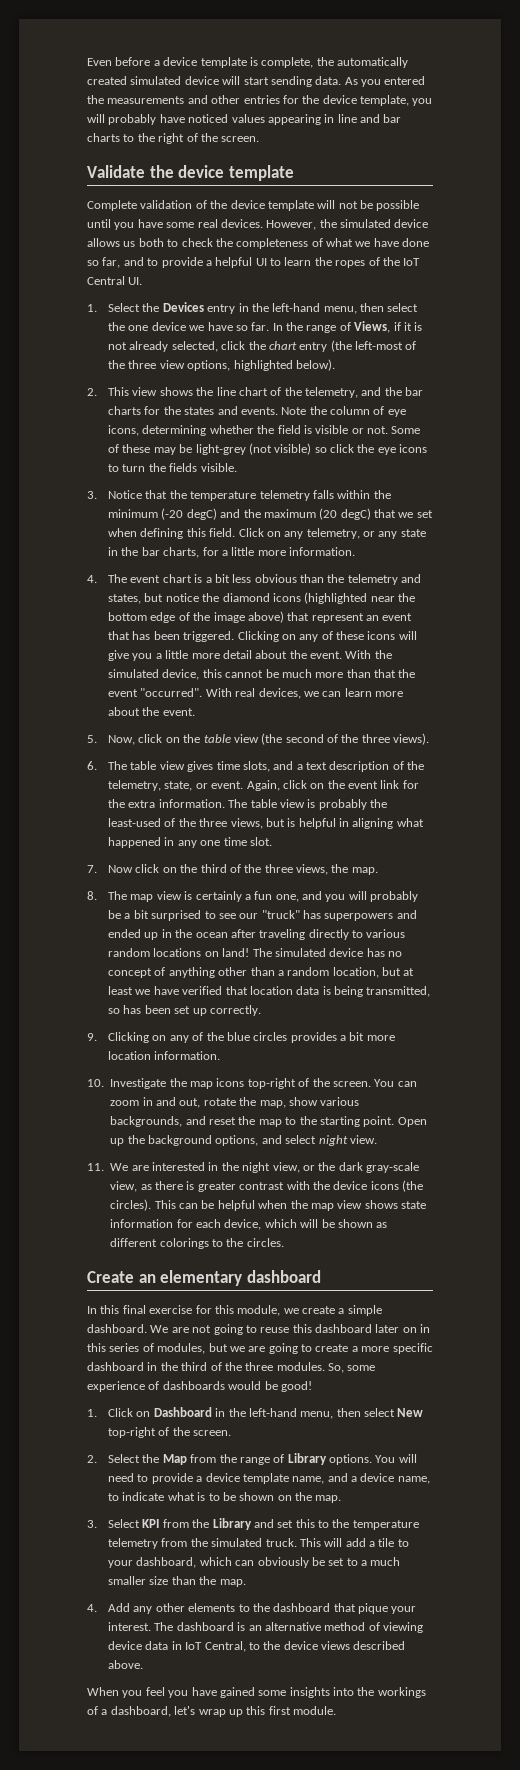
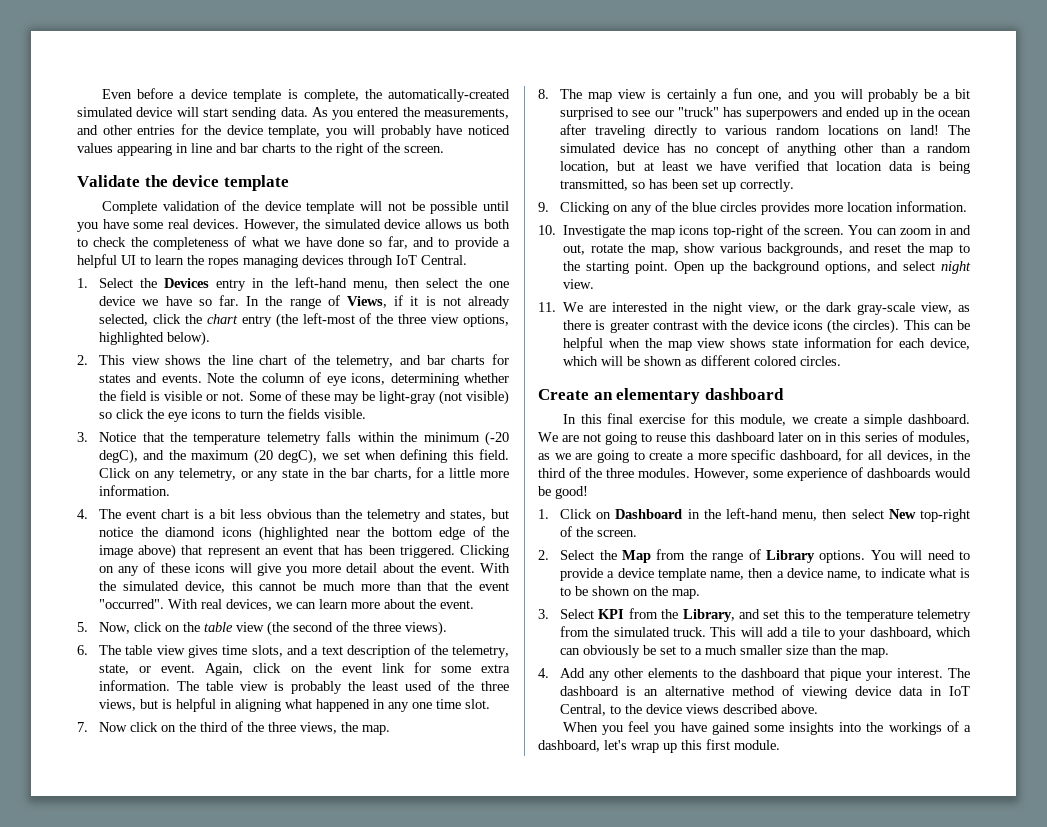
- Even before a device template is complete, the automatically created simulated device will start sending data.
+ Even before a device template is complete, the automatically-created simulated device will start sending data.
- As you entered the measurements and other entries for the device template, you will probably have noticed values appearing in line and bar charts to the right of the screen.
+ As you entered the measurements, and other entries for the device template, you will probably have noticed values appearing in line and bar charts to the right of the screen.
- However, the simulated device allows us both to check the completeness of what we have done so far, and to provide a helpful UI to learn the ropes of the IoT Central UI.
+ However, the simulated device allows us both to check the completeness of what we have done so far, and to provide a helpful UI to learn the ropes managing devices through IoT Central.
- 2. This view shows the line chart of the telemetry, and the bar charts for the states and events.
+ 2. This view shows the line chart of the telemetry, and bar charts for states and events.
- Some of these may be light-grey (not visible) so click the eye icons to turn the fields visible.
+ Some of these may be light-gray (not visible) so click the eye icons to turn the fields visible.
- 3. Notice that the temperature telemetry falls within the minimum (-20 degC) and the maximum (20 degC) that we set when defining this field.
+ 3. Notice that the temperature telemetry falls within the minimum (-20 degC), and the maximum (20 degC), we set when defining this field.
- Clicking on any of these icons will give you a little more detail about the event.
+ Clicking on any of these icons will give you more detail about the event.
- Again, click on the event link for the extra information.
+ Again, click on the event link for some extra information.
- The table view is probably the least-used of the three views, but is helpful in aligning what happened in any one time slot.
+ The table view is probably the least used of the three views, but is helpful in aligning what happened in any one time slot.
- 9. Clicking on any of the blue circles provides a bit more location information.
+ 9. Clicking on any of the blue circles provides more location information.
- This can be helpful when the map view shows state information for each device, which will be shown as different colorings to the circles.
+ This can be helpful when the map view shows state information for each device, which will be shown as different colored circles.
- We are not going to reuse this dashboard later on in this series of modules, but we are going to create a more specific dashboard in the third of the three modules.
+ We are not going to reuse this dashboard later on in this series of modules, as we are going to create a more specific dashboard, for all devices, in the third of the three modules.
- So, some experience of dashboards would be good!
+ However, some experience of dashboards would be good!
- You will need to provide a device template name, and a device name, to indicate what is to be shown on the map.
+ You will need to provide a device template name, then a device name, to indicate what is to be shown on the map.
- 3. Select KPI from the Library and set this to the temperature telemetry from the simulated truck.
+ 3. Select KPI from the Library, and set this to the temperature telemetry from the simulated truck.

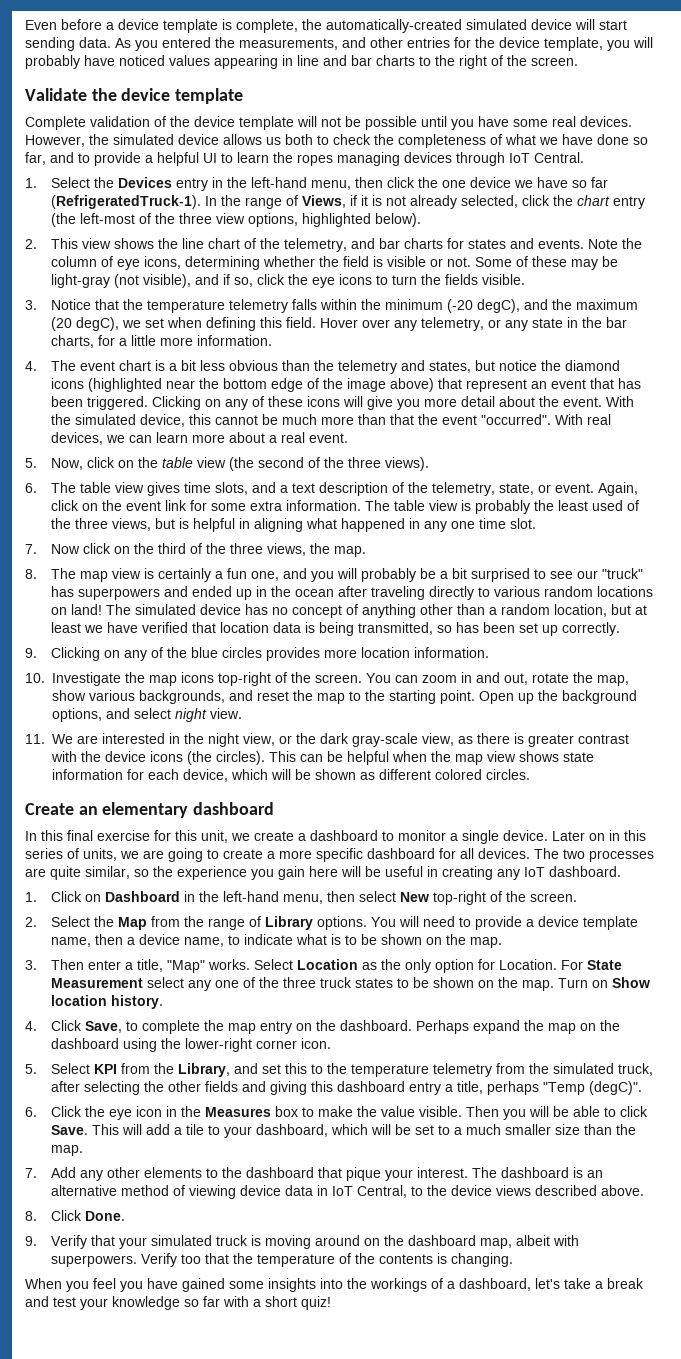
- 1. Select the Devices entry in the left-hand menu, then select the one device we have so far.
+ 1. Select the Devices entry in the left-hand menu, then click the one device we have so far (RefrigeratedTruck-1).
- Some of these may be light-gray (not visible) so click the eye icons to turn the fields visible.
+ Some of these may be light-gray (not visible), and if so, click the eye icons to turn the fields visible.
- Click on any telemetry, or any state in the bar charts, for a little more information.
+ Hover over any telemetry, or any state in the bar charts, for a little more information.
- With real devices, we can learn more about the event.
+ With real devices, we can learn more about a real event.
- In this final exercise for this module, we create a simple dashboard. We are not going to reuse this dashboard later on in this series of modules, as we are going to create a more specific dashboard, for all devices, in the third of the three modules. However, some experience of dashboards would be good!
+ In this final exercise for this unit, we create a dashboard to monitor a single device. Later on in this series of units, we are going to create a more specific dashboard for all devices. The two processes are quite similar, so the experience you gain here will be useful in creating any IoT dashboard.
- 3. Select KPI from the Library, and set this to the temperature telemetry from the simulated truck.
+ 3. Then enter a title, "Map" works. Select Location as the only option for Location. For State Measurement select any one of the three truck states to be shown on the map. Turn on Show location history.
+ 4. Click Save, to complete the map entry on the dashboard. Perhaps expand the map on the dashboard using the lower-right corner icon.
+ 5. Select KPI from the Library, and set this to the temperature telemetry from the simulated truck, after selecting the other fields and giving this dashboard entry a title, perhaps "Temp (degC)".
+ 6. Click the eye icon in the Measures box to make the value visible. Then you will be able to click Save.
- This will add a tile to your dashboard, which can obviously be set to a much smaller size than the map.
+ This will add a tile to your dashboard, which will be set to a much smaller size than the map.
- 4. Add any other elements to the dashboard that pique your interest.
+ 7. Add any other elements to the dashboard that pique your interest.
+ 8. Click Done.
+ 9. Verify that your simulated truck is moving around on the dashboard map, albeit with superpowers. Verify too that the temperature of the contents is changing.
- When you feel you have gained some insights into the workings of a dashboard, let's wrap up this first module.
+ When you feel you have gained some insights into the workings of a dashboard, let's take a break and test your knowledge so far with a short quiz!

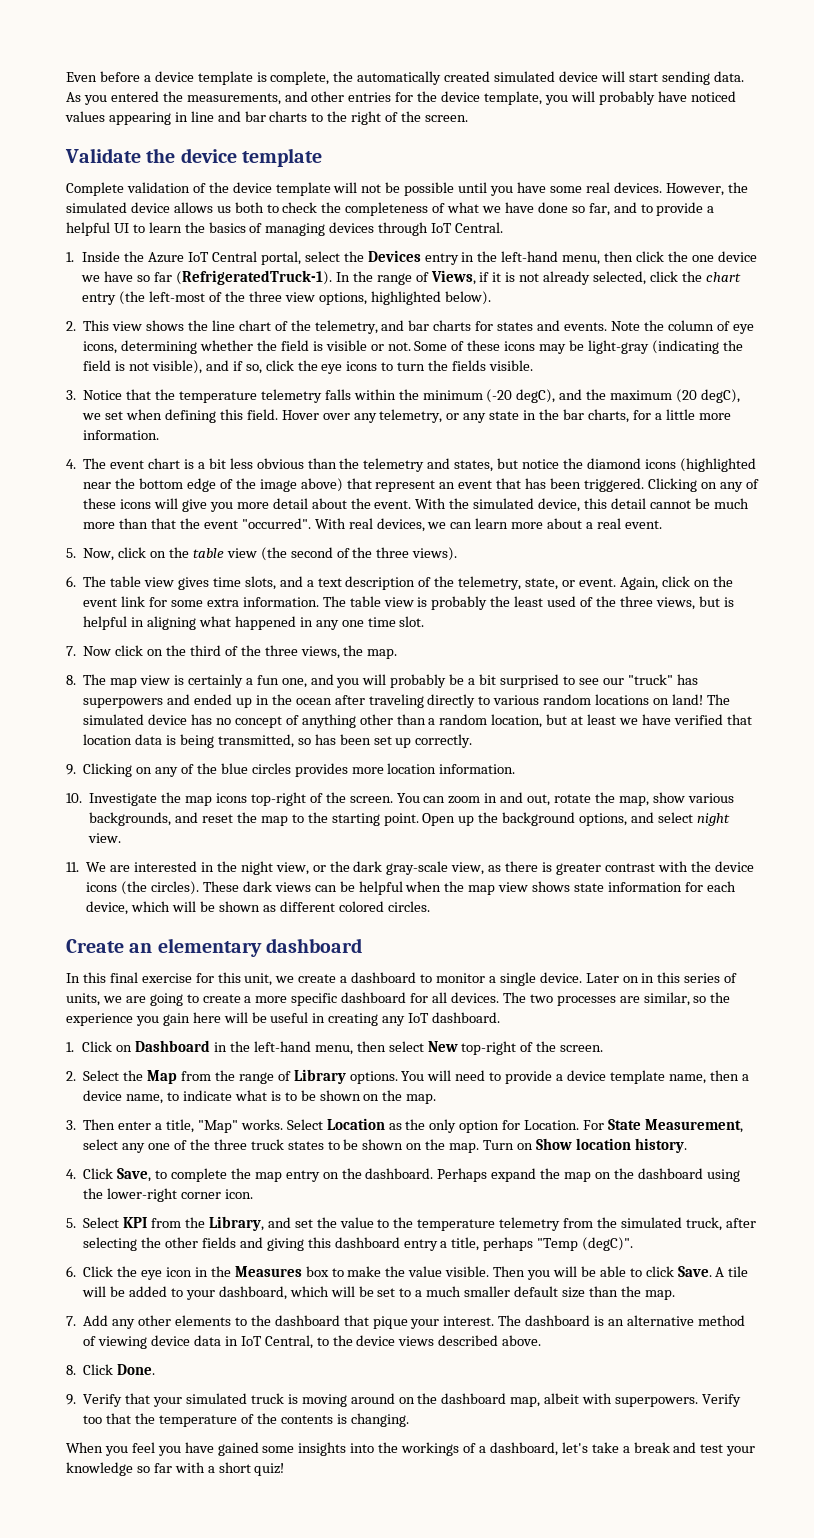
- Even before a device template is complete, the automatically-created simulated device will start sending data.
+ Even before a device template is complete, the automatically created simulated device will start sending data.
- However, the simulated device allows us both to check the completeness of what we have done so far, and to provide a helpful UI to learn the ropes managing devices through IoT Central.
+ However, the simulated device allows us both to check the completeness of what we have done so far, and to provide a helpful UI to learn the basics of managing devices through IoT Central.
- 1. Select the Devices entry in the left-hand menu, then click the one device we have so far (RefrigeratedTruck-1).
+ 1. Inside the Azure IoT Central portal, select the Devices entry in the left-hand menu, then click the one device we have so far (RefrigeratedTruck-1).
- Some of these may be light-gray (not visible), and if so, click the eye icons to turn the fields visible.
+ Some of these icons may be light-gray (indicating the field is not visible), and if so, click the eye icons to turn the fields visible.
- With the simulated device, this cannot be much more than that the event "occurred".
+ With the simulated device, this detail cannot be much more than that the event "occurred".
- This can be helpful when the map view shows state information for each device, which will be shown as different colored circles.
+ These dark views can be helpful when the map view shows state information for each device, which will be shown as different colored circles.
- The two processes are quite similar, so the experience you gain here will be useful in creating any IoT dashboard.
+ The two processes are similar, so the experience you gain here will be useful in creating any IoT dashboard.
- For State Measurement select any one of the three truck states to be shown on the map.
+ For State Measurement, select any one of the three truck states to be shown on the map.
- 5. Select KPI from the Library, and set this to the temperature telemetry from the simulated truck, after selecting the other fields and giving this dashboard entry a title, perhaps "Temp (degC)".
+ 5. Select KPI from the Library, and set the value to the temperature telemetry from the simulated truck, after selecting the other fields and giving this dashboard entry a title, perhaps "Temp (degC)".
- This will add a tile to your dashboard, which will be set to a much smaller size than the map.
+ A tile will be added to your dashboard, which will be set to a much smaller default size than the map.

